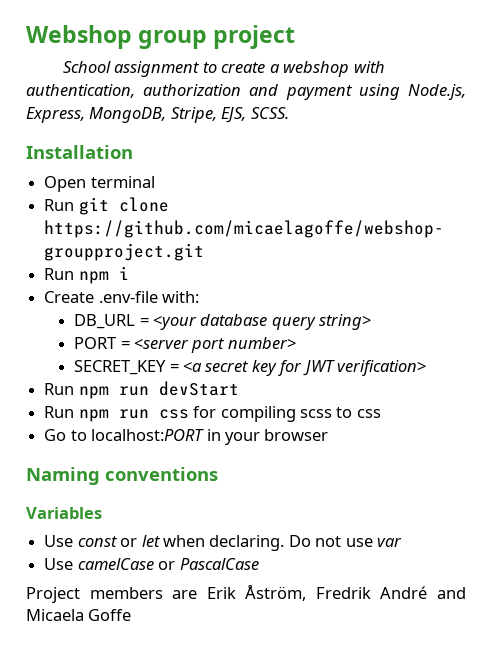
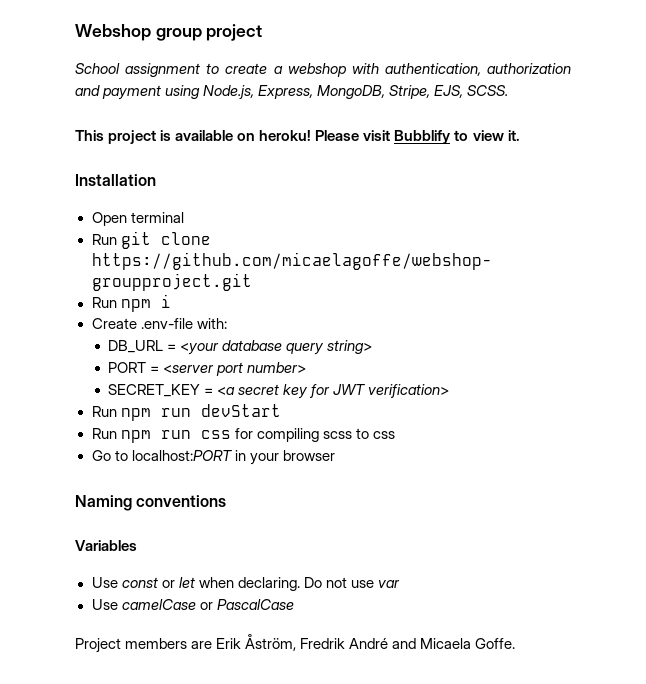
+ This project is available on heroku! Please visit Bubblify to view it.
- Project members are Erik Åström, Fredrik André and Micaela Goffe
+ Project members are Erik Åström, Fredrik André and Micaela Goffe.

